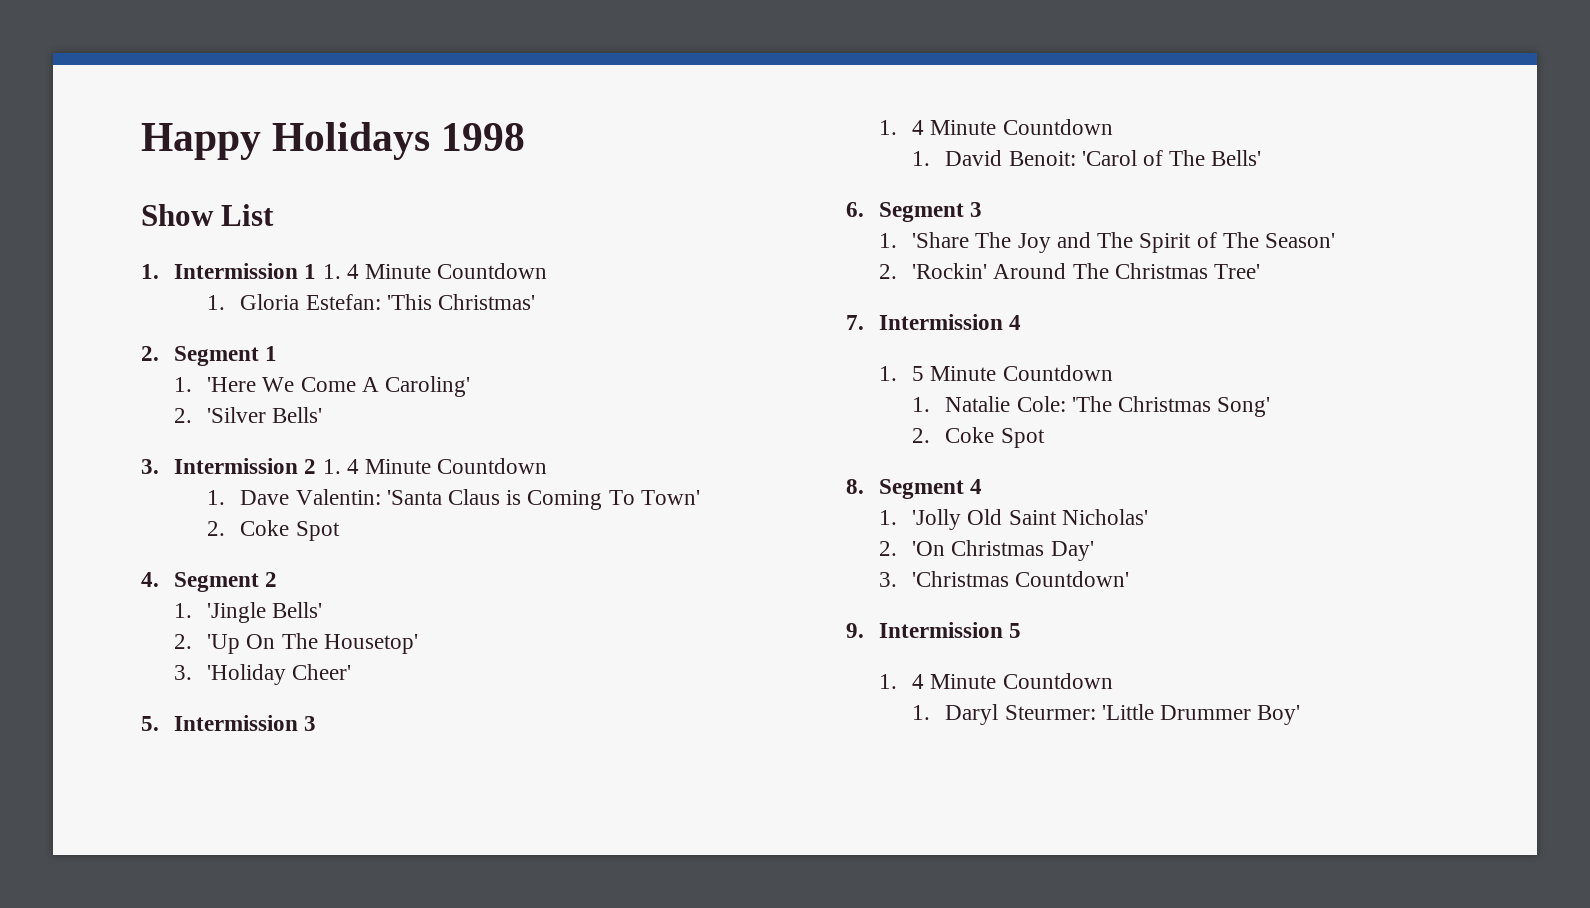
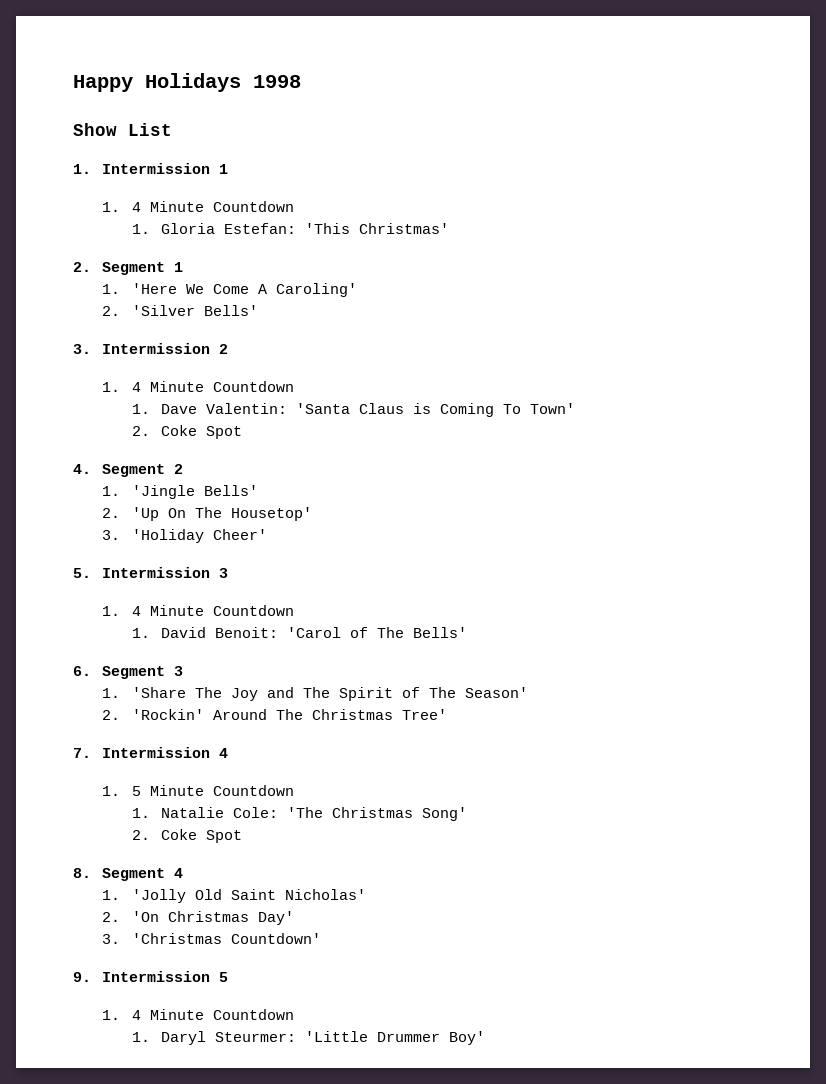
- 1. Intermission 1 1. 4 Minute Countdown
+ 1. Intermission 1
+ 1. 4 Minute Countdown
- 3. Intermission 2 1. 4 Minute Countdown
+ 3. Intermission 2
+ 1. 4 Minute Countdown

